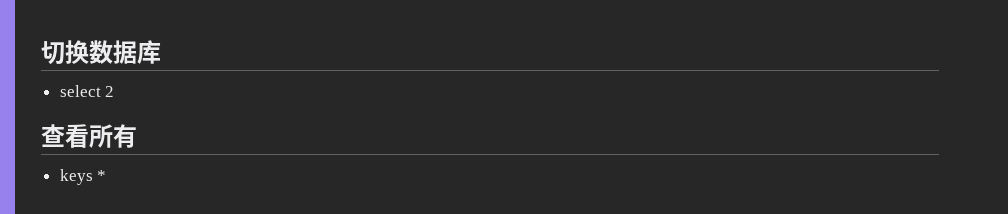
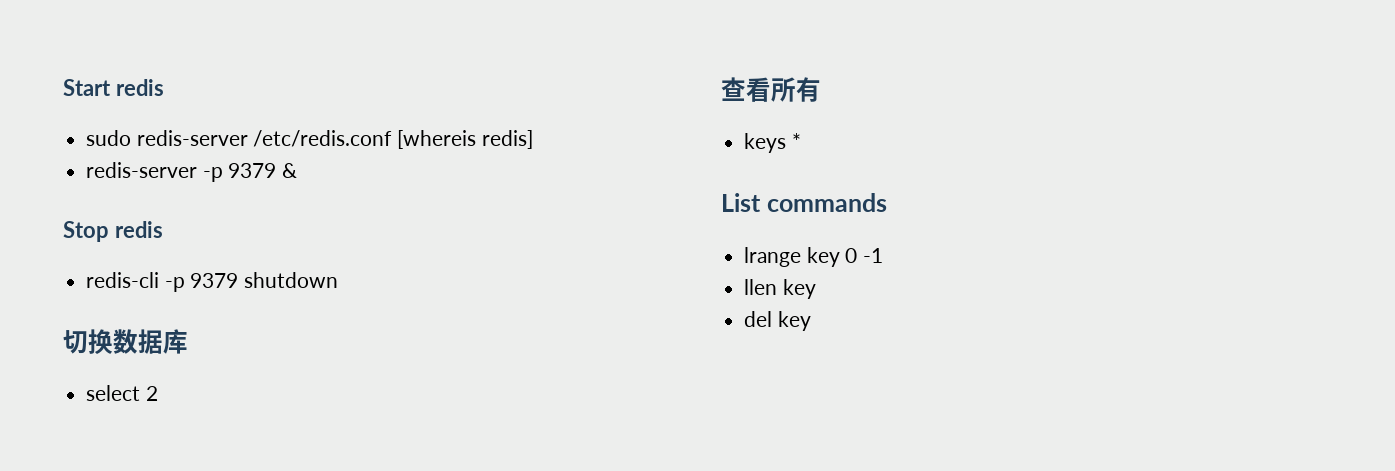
+ Start redis
+ sudo redis-server /etc/redis.conf [whereis redis]
+ redis-server -p 9379 &
+ Stop redis
+ redis-cli -p 9379 shutdown
+ List commands
+ lrange key 0 -1
+ llen key
+ del key

